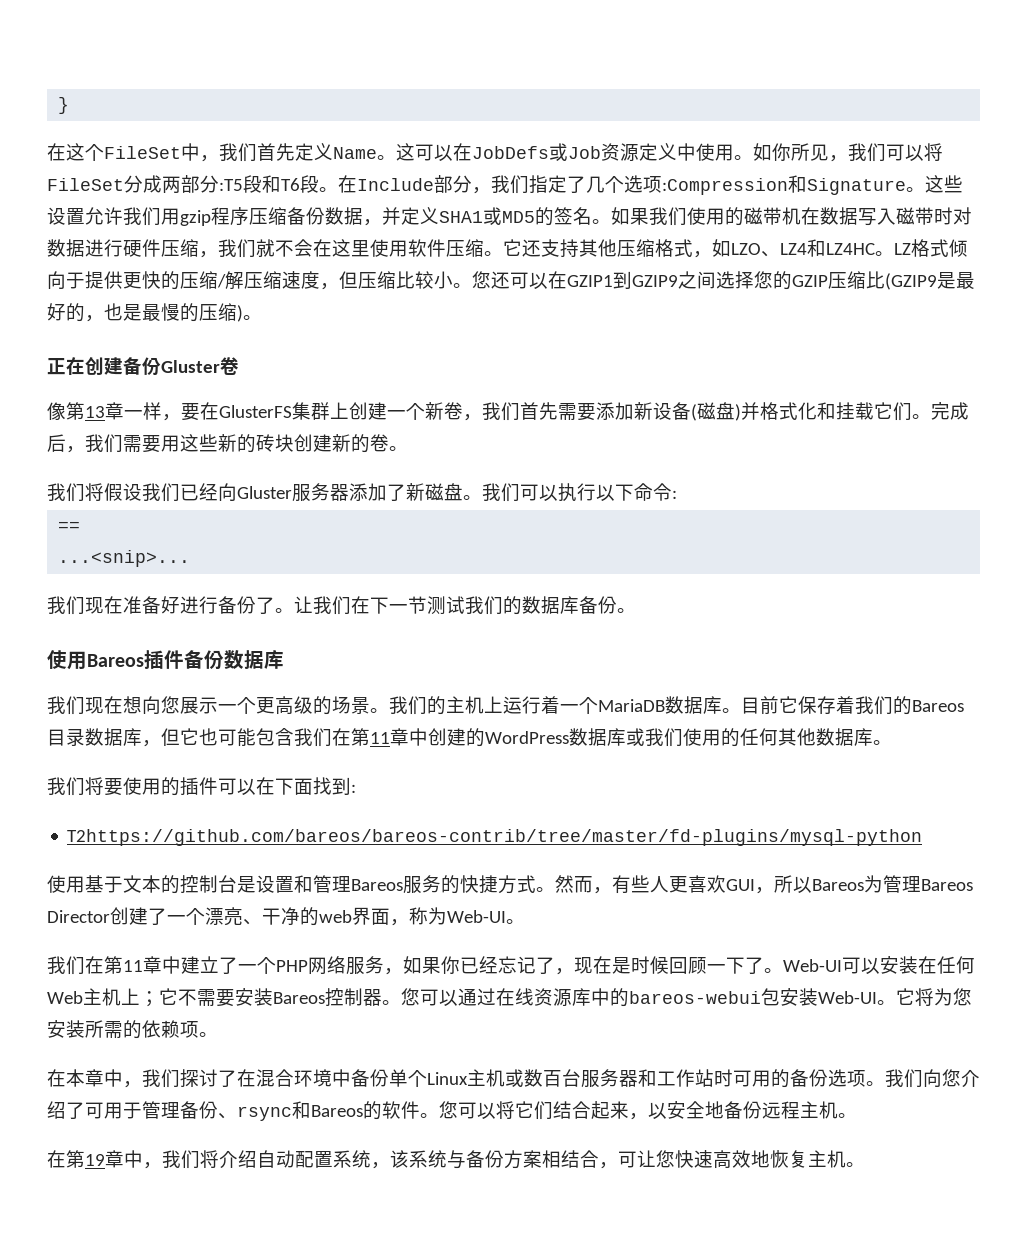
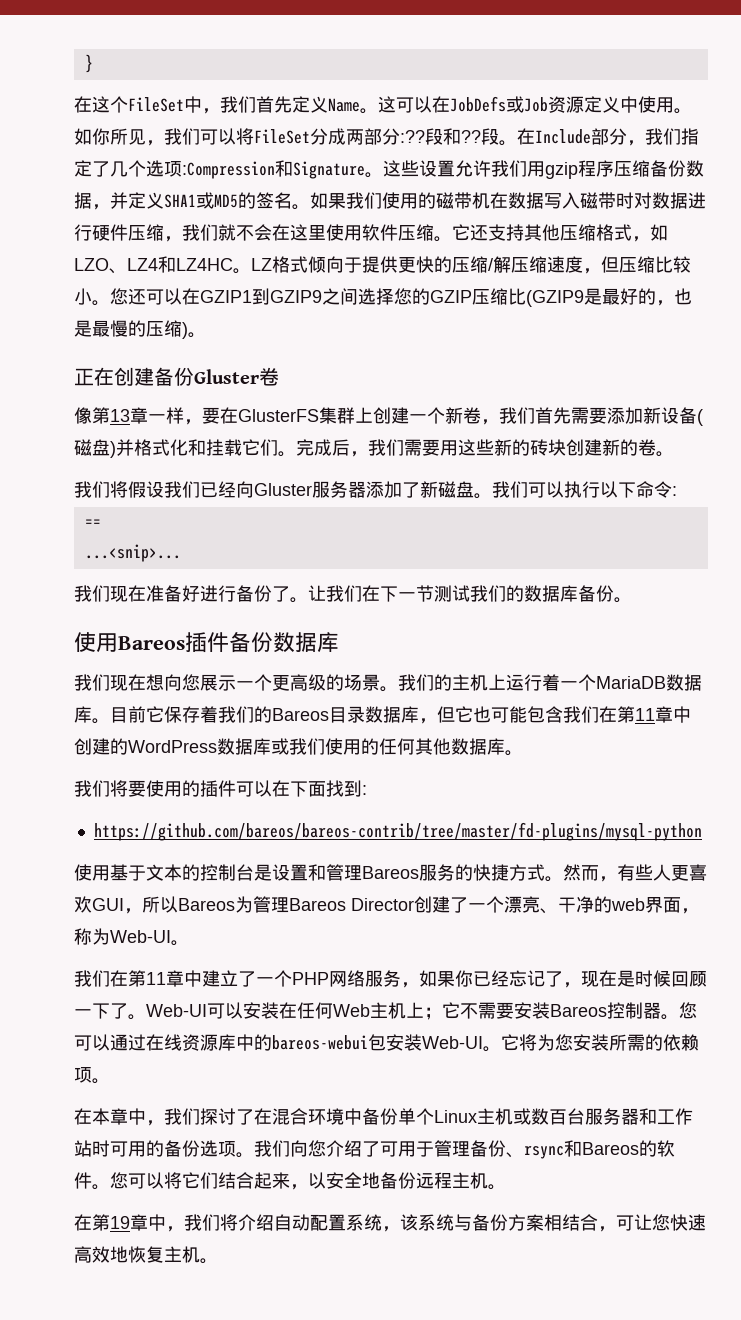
- 如你所见，我们可以将FileSet分成两部分:T5段和T6段。
+ 如你所见，我们可以将FileSet分成两部分:??段和??段。
- T2https://github.com/bareos/bareos-contrib/tree/master/fd-plugins/mysql-python
+ https://github.com/bareos/bareos-contrib/tree/master/fd-plugins/mysql-python

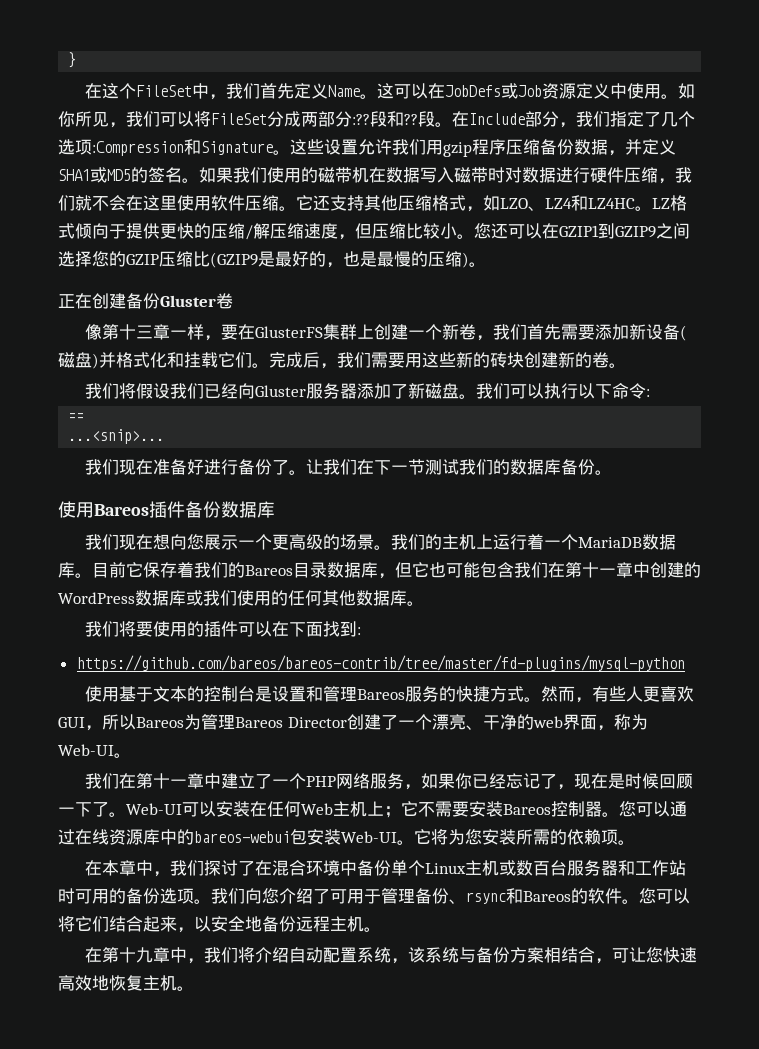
- 像第13章一样，要在GlusterFS集群上创建一个新卷，我们首先需要添加新设备(磁盘)并格式化和挂载它们。
+ 像第十三章一样，要在GlusterFS集群上创建一个新卷，我们首先需要添加新设备(磁盘)并格式化和挂载它们。
- 目前它保存着我们的Bareos目录数据库，但它也可能包含我们在第11章中创建的WordPress数据库或我们使用的任何其他数据库。
+ 目前它保存着我们的Bareos目录数据库，但它也可能包含我们在第十一章中创建的WordPress数据库或我们使用的任何其他数据库。
- 我们在第11章中建立了一个PHP网络服务，如果你已经忘记了，现在是时候回顾一下了。
+ 我们在第十一章中建立了一个PHP网络服务，如果你已经忘记了，现在是时候回顾一下了。
- 在第19章中，我们将介绍自动配置系统，该系统与备份方案相结合，可让您快速高效地恢复主机。
+ 在第十九章中，我们将介绍自动配置系统，该系统与备份方案相结合，可让您快速高效地恢复主机。

